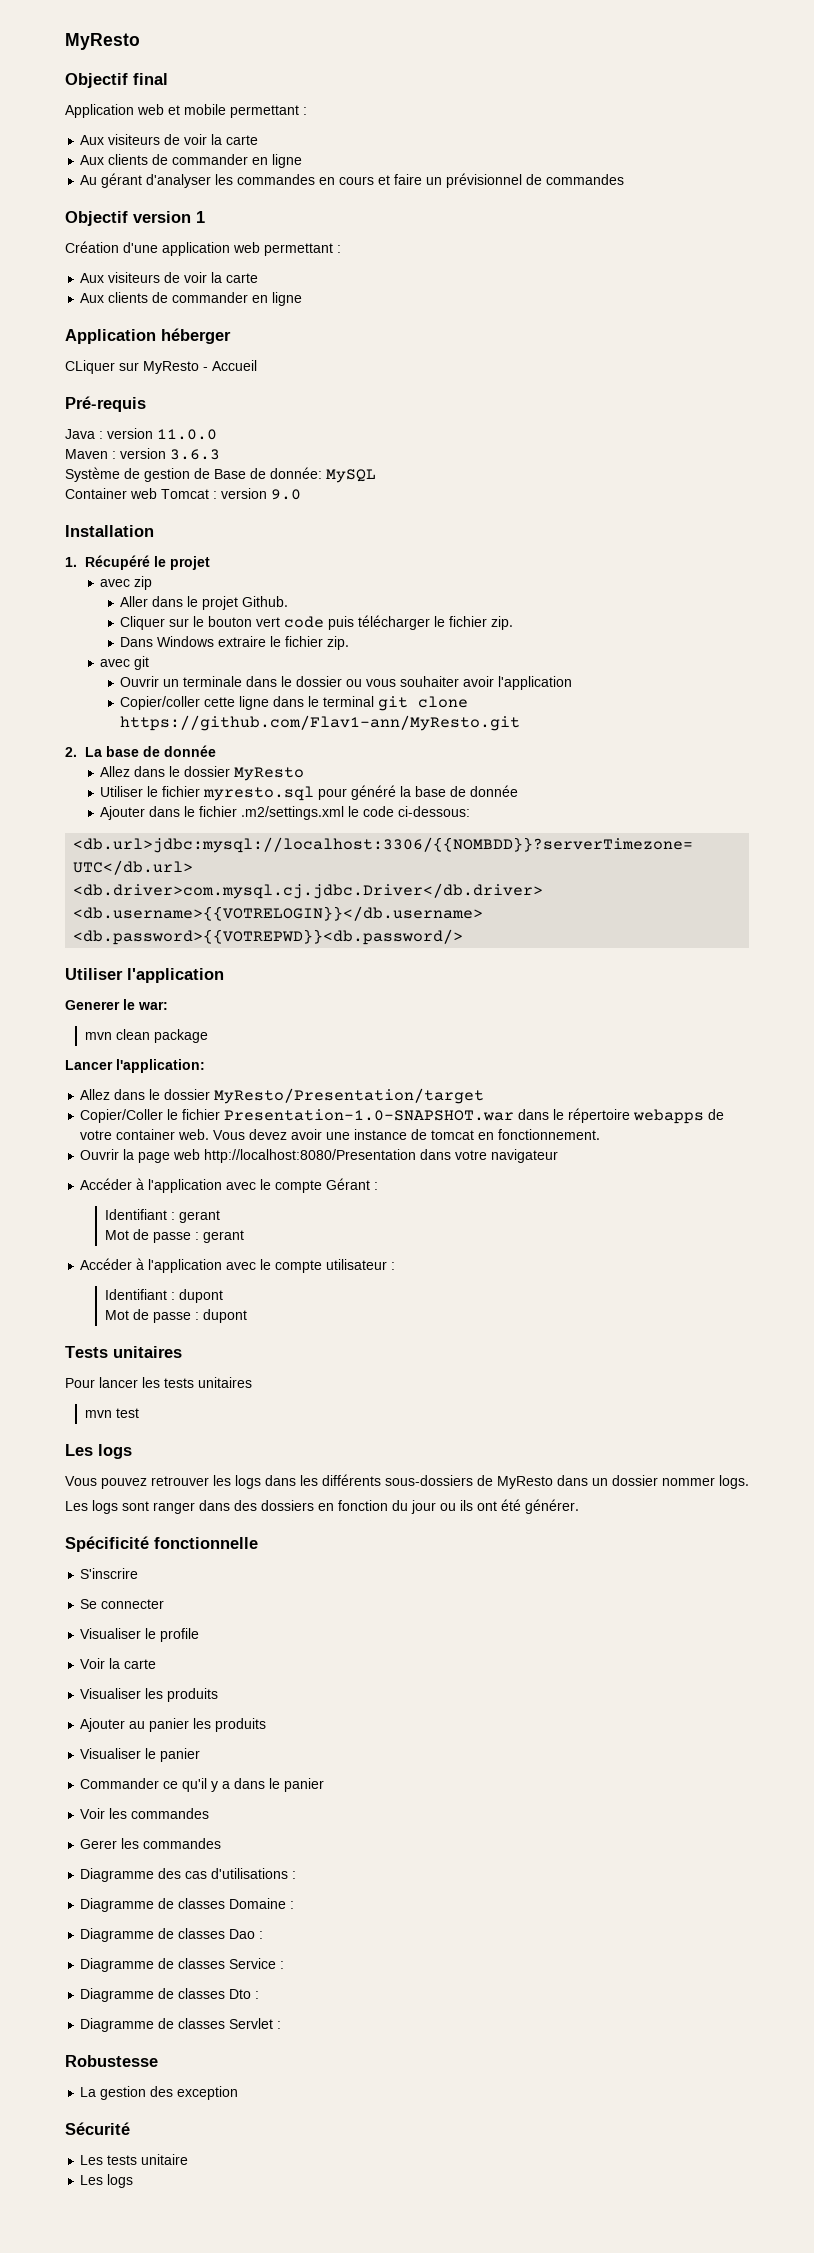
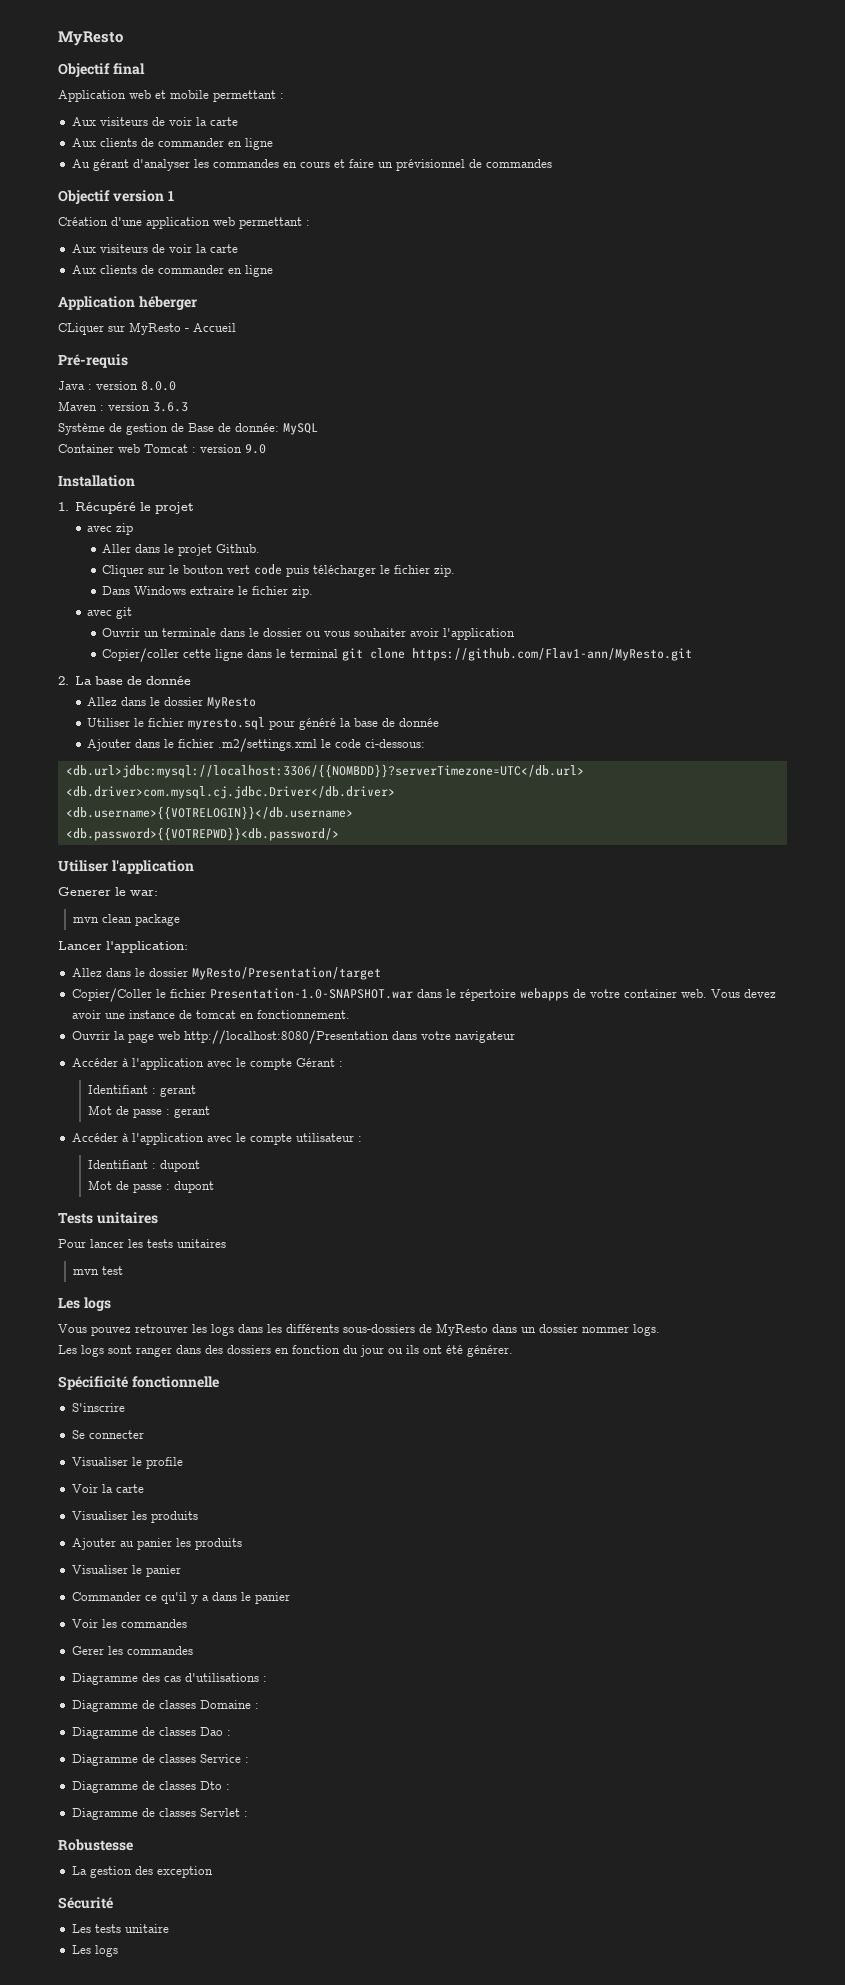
- Java : version 11.0.0
+ Java : version 8.0.0

